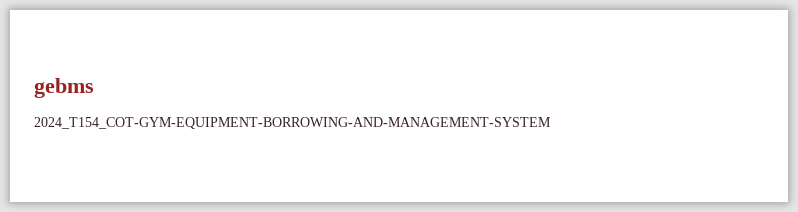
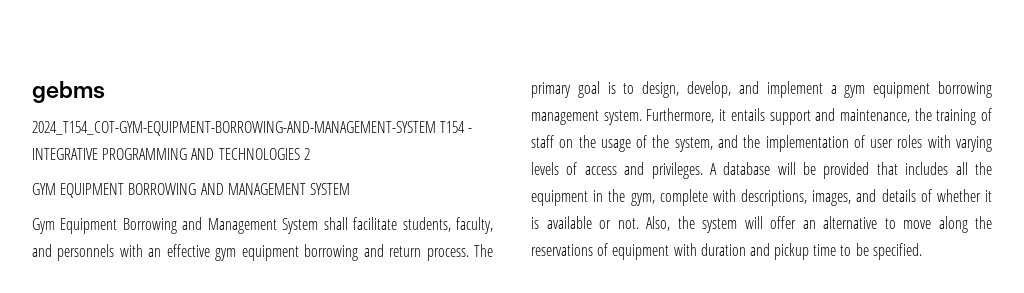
- 2024_T154_COT-GYM-EQUIPMENT-BORROWING-AND-MANAGEMENT-SYSTEM
+ 2024_T154_COT-GYM-EQUIPMENT-BORROWING-AND-MANAGEMENT-SYSTEM T154 - INTEGRATIVE PROGRAMMING AND TECHNOLOGIES 2
+ GYM EQUIPMENT BORROWING AND MANAGEMENT SYSTEM
+ Gym Equipment Borrowing and Management System shall facilitate students, faculty, and personnels with an effective gym equipment borrowing and return process. The primary goal is to design, develop, and implement a gym equipment borrowing management system. Furthermore, it entails support and maintenance, the training of staff on the usage of the system, and the implementation of user roles with varying levels of access and privileges. A database will be provided that includes all the equipment in the gym, complete with descriptions, images, and details of whether it is available or not. Also, the system will offer an alternative to move along the reservations of equipment with duration and pickup time to be specified.

